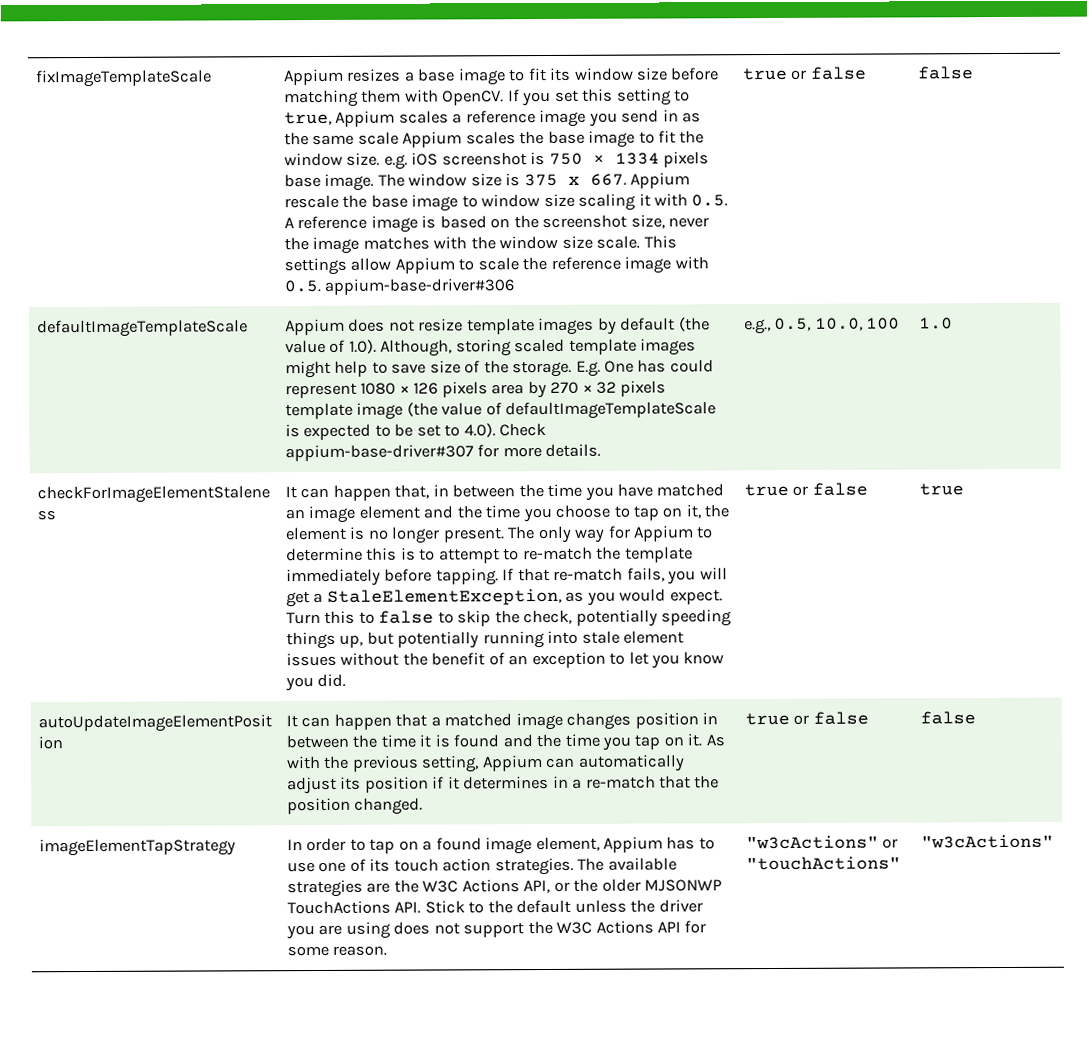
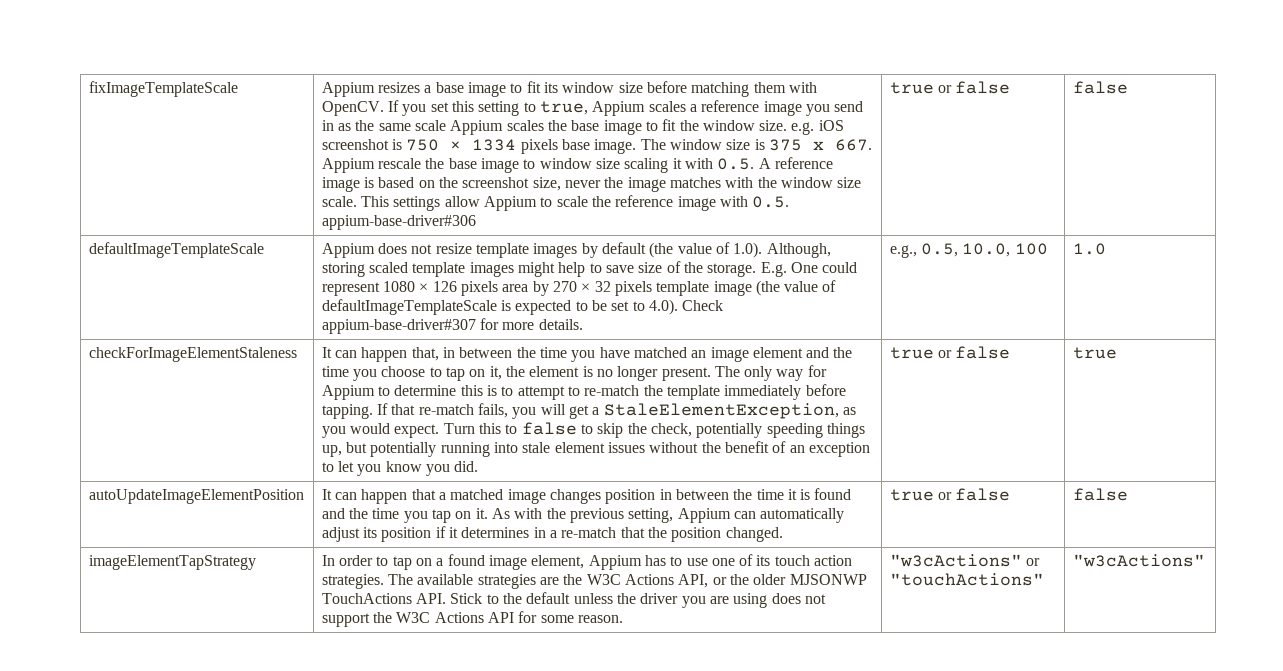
- E.g. One has could represent 1080 × 126 pixels area by 270 × 32 pixels template image (the value of defaultImageTemplateScale is expected to be set to 4.0). Check appium-base-driver#307 for more details.
+ E.g. One could represent 1080 × 126 pixels area by 270 × 32 pixels template image (the value of defaultImageTemplateScale is expected to be set to 4.0). Check appium-base-driver#307 for more details.

